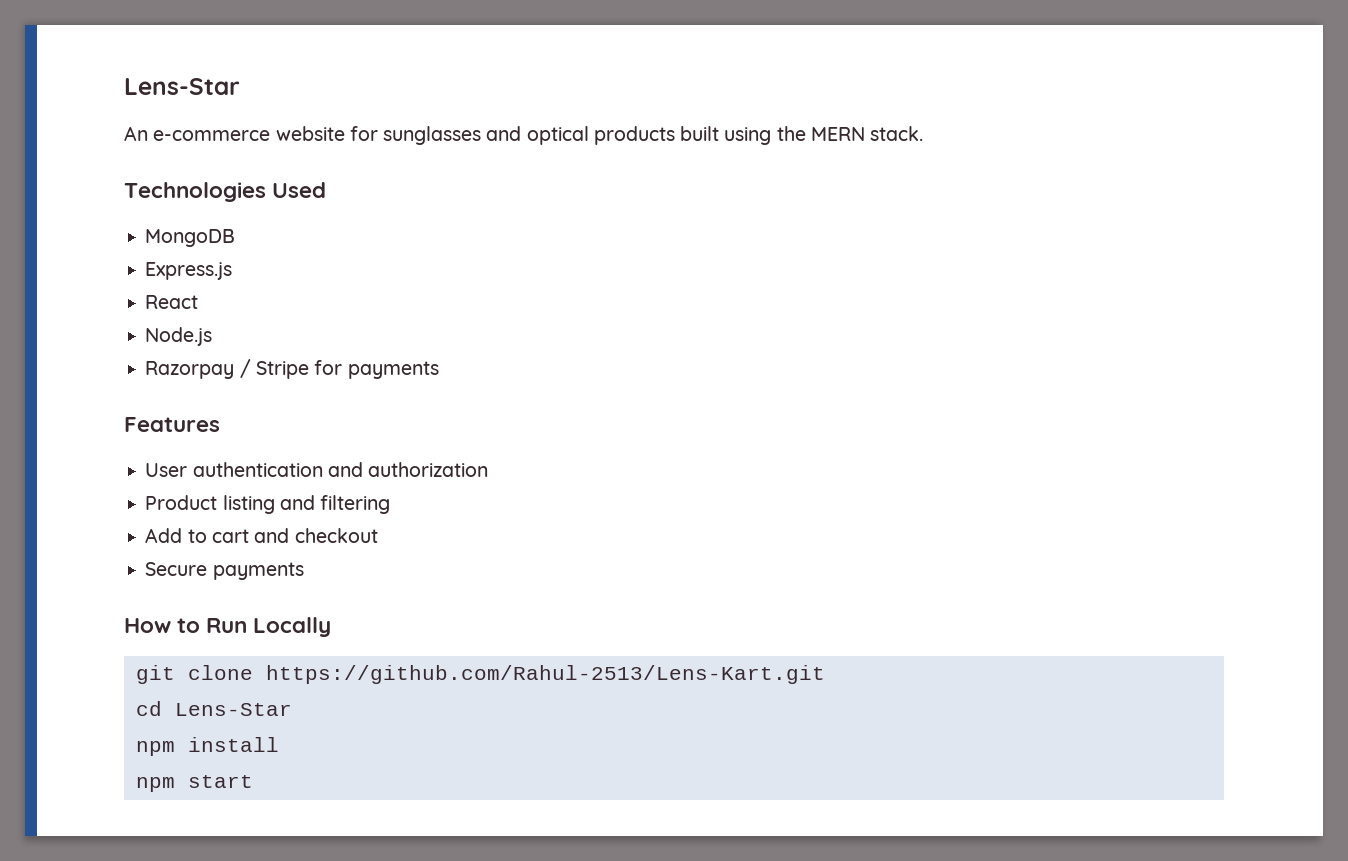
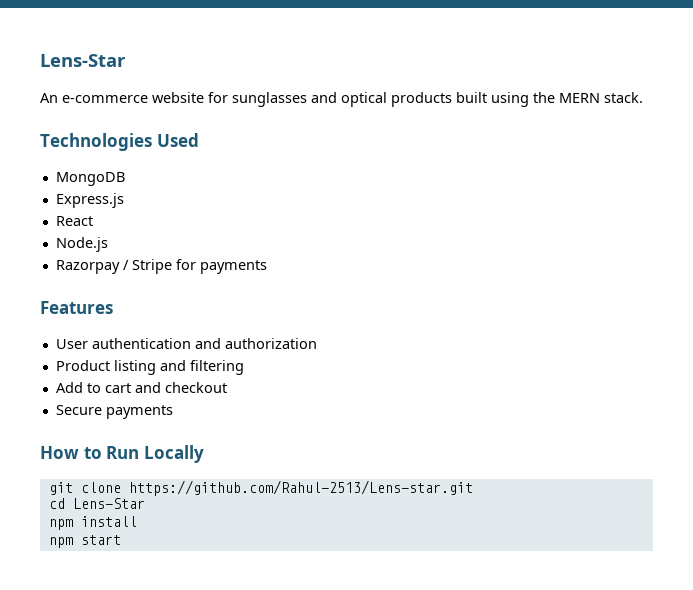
- git clone https://github.com/Rahul-2513/Lens-Kart.git
+ git clone https://github.com/Rahul-2513/Lens-star.git

